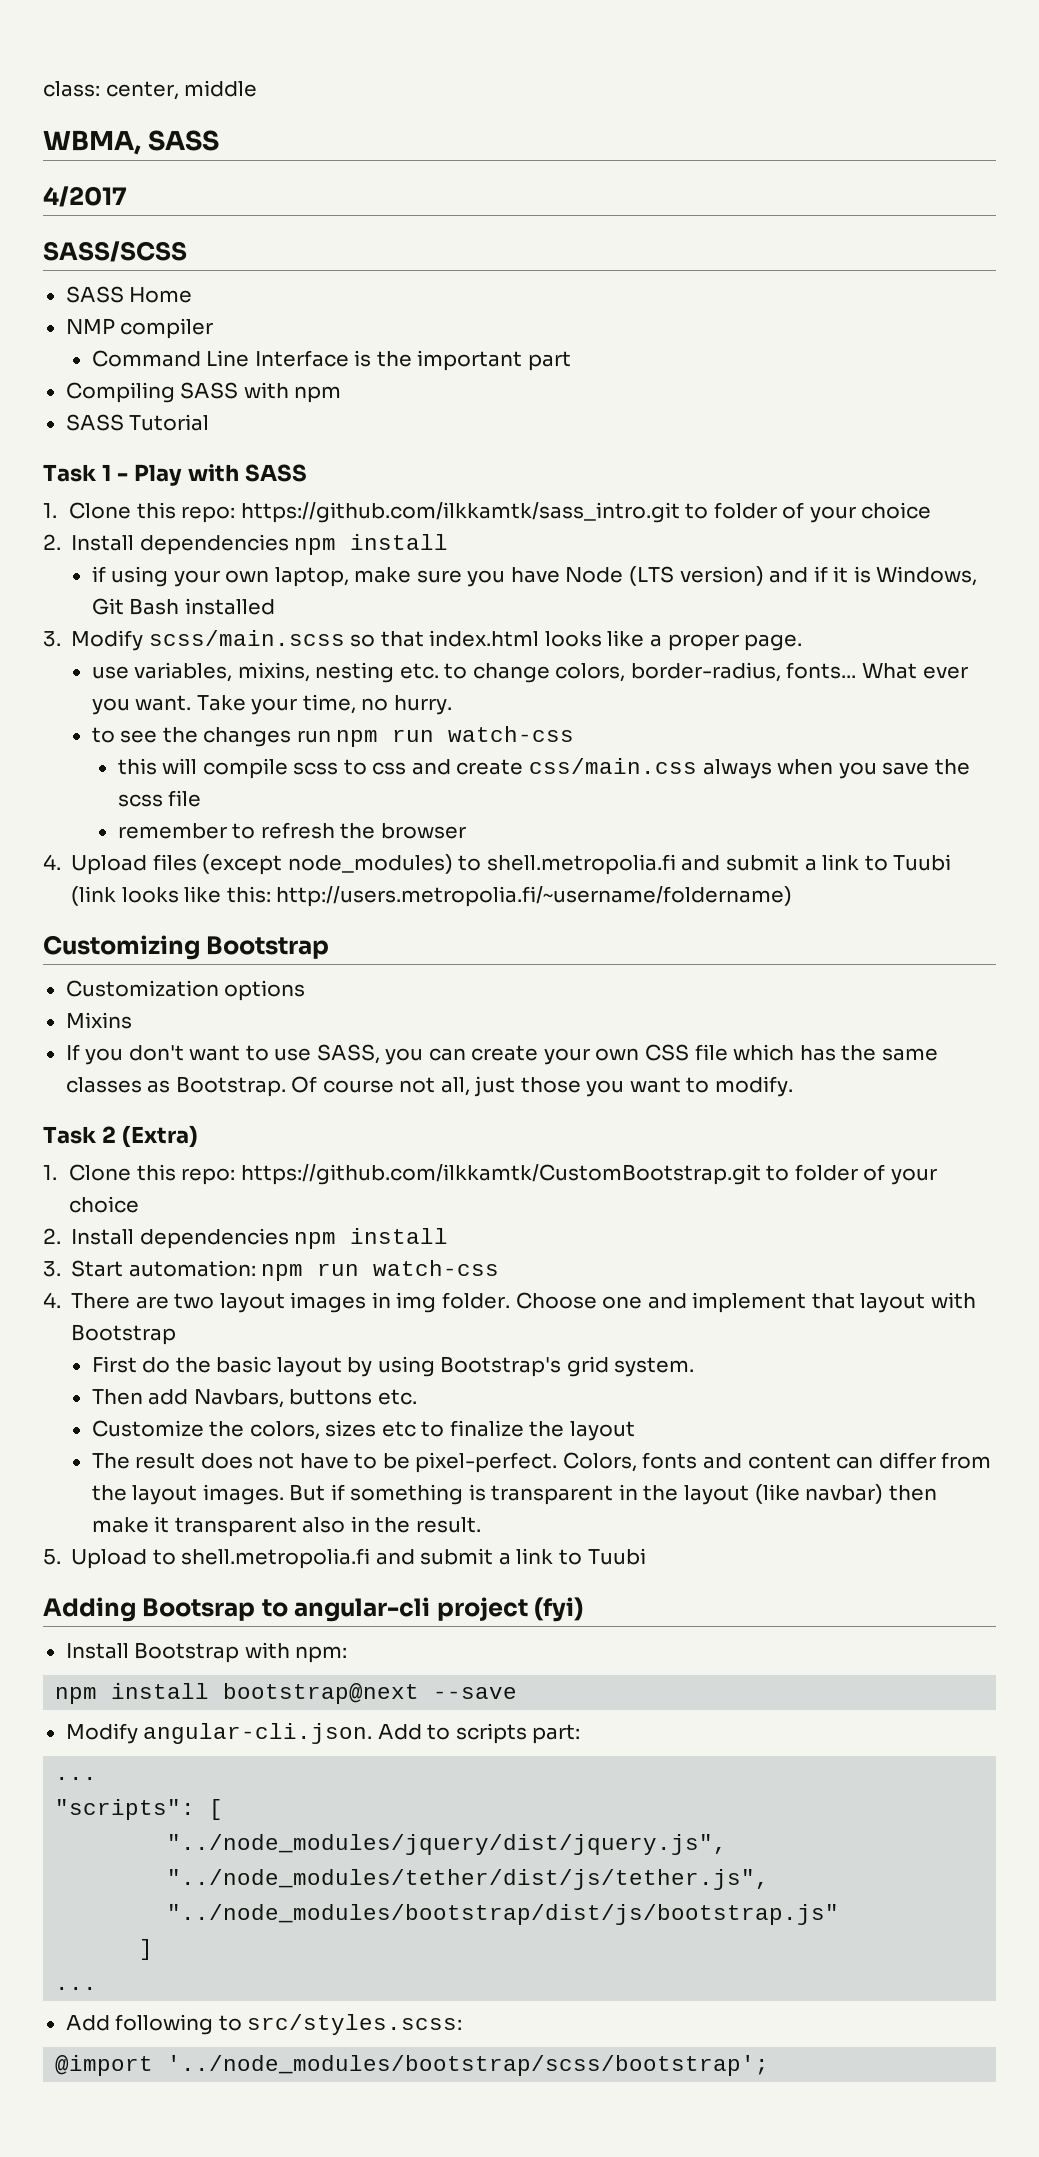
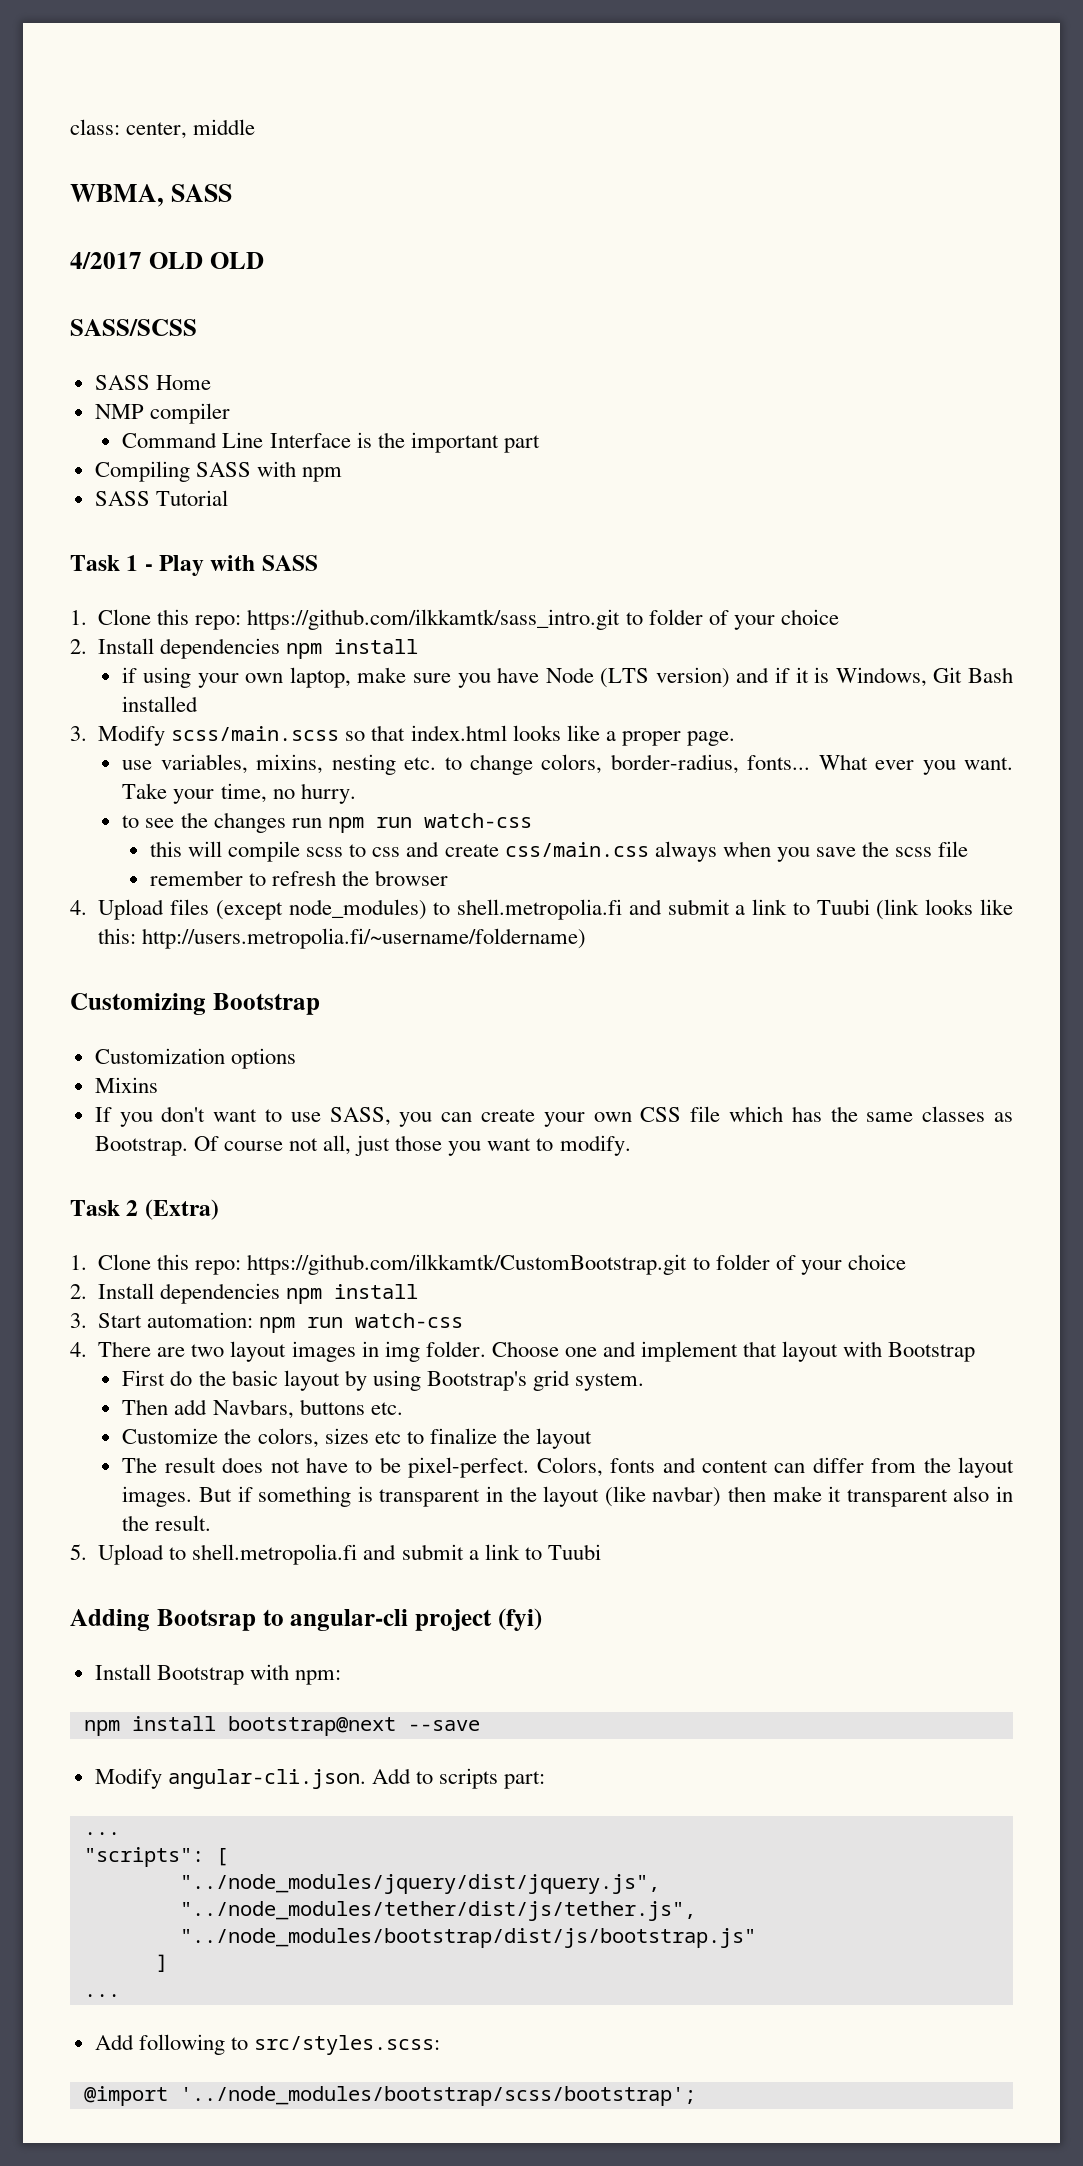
- 4/2017
+ 4/2017 OLD OLD

